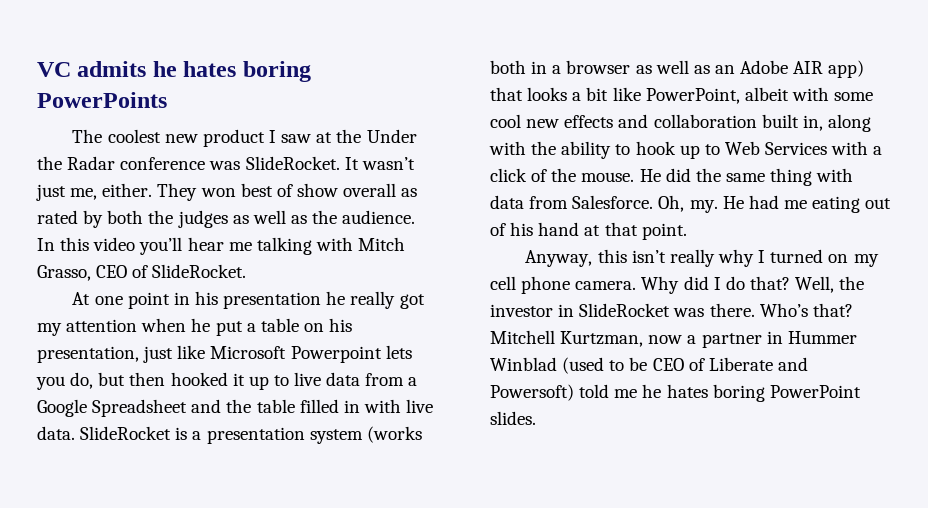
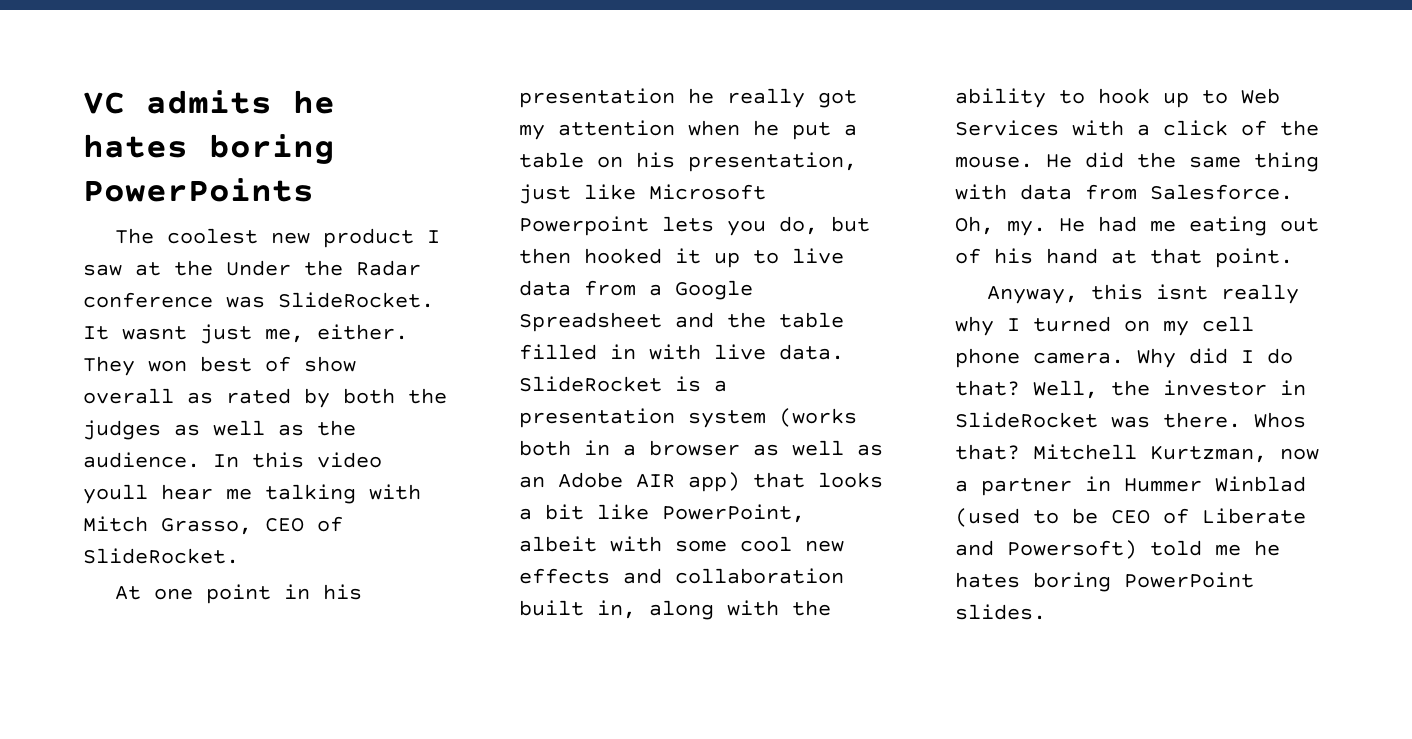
- It wasn’t just me, either.
+ It wasnt just me, either.
- In this video you’ll hear me talking with Mitch Grasso, CEO of SlideRocket.
+ In this video youll hear me talking with Mitch Grasso, CEO of SlideRocket.
- Anyway, this isn’t really why I turned on my cell phone camera.
+ Anyway, this isnt really why I turned on my cell phone camera.
- Who’s that?
+ Whos that?

